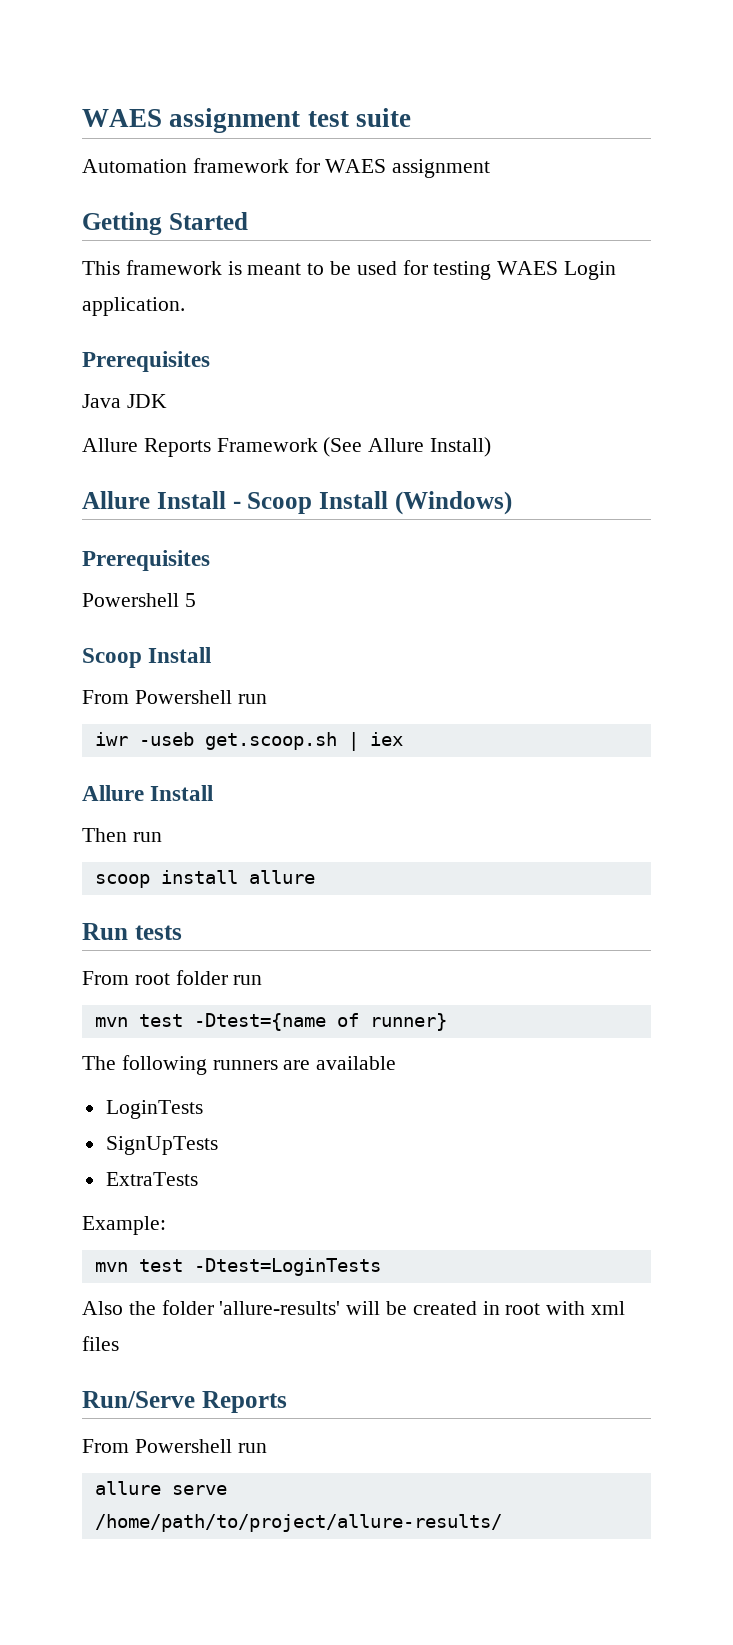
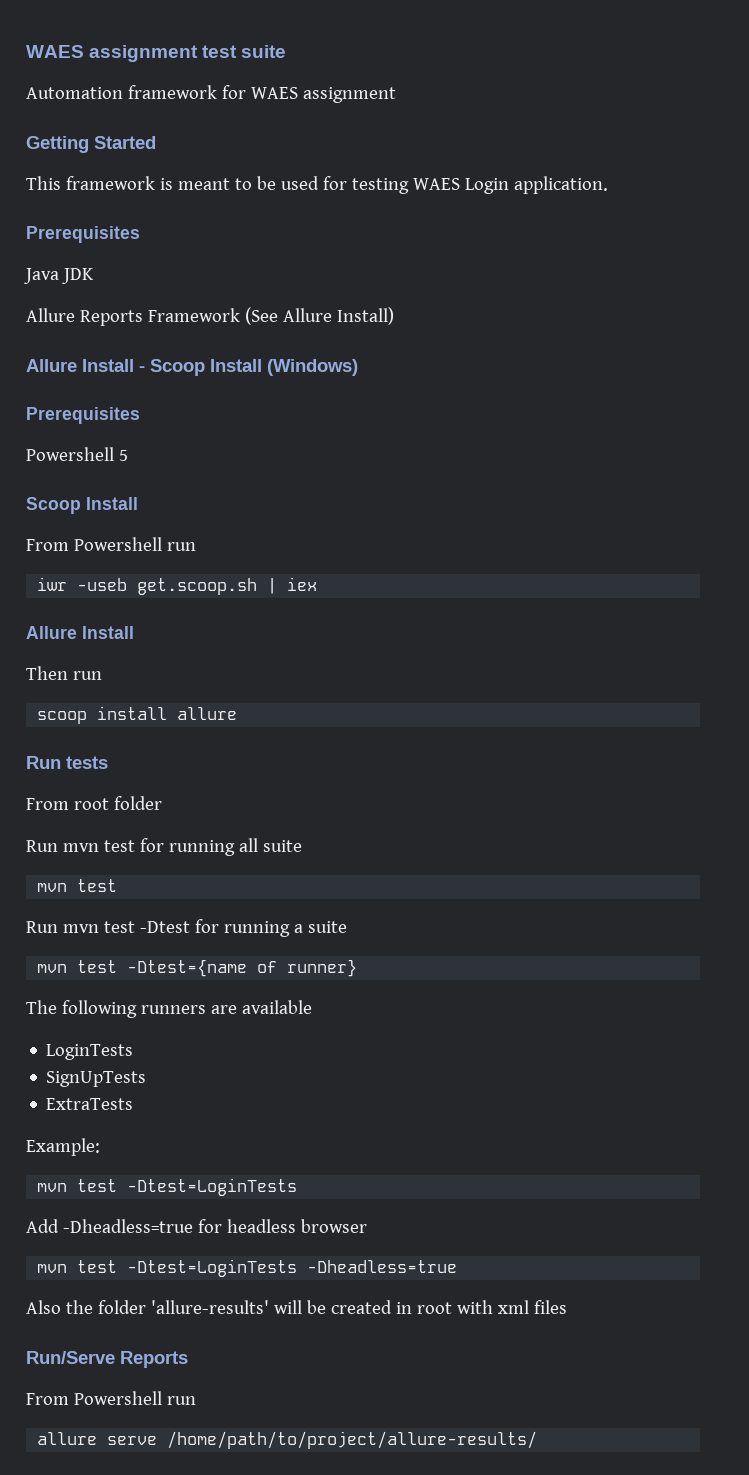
- From root folder run
+ From root folder
+ Run mvn test for running all suite
+ mvn test
+ Run mvn test -Dtest for running a suite
+ Add -Dheadless=true for headless browser
+ mvn test -Dtest=LoginTests -Dheadless=true

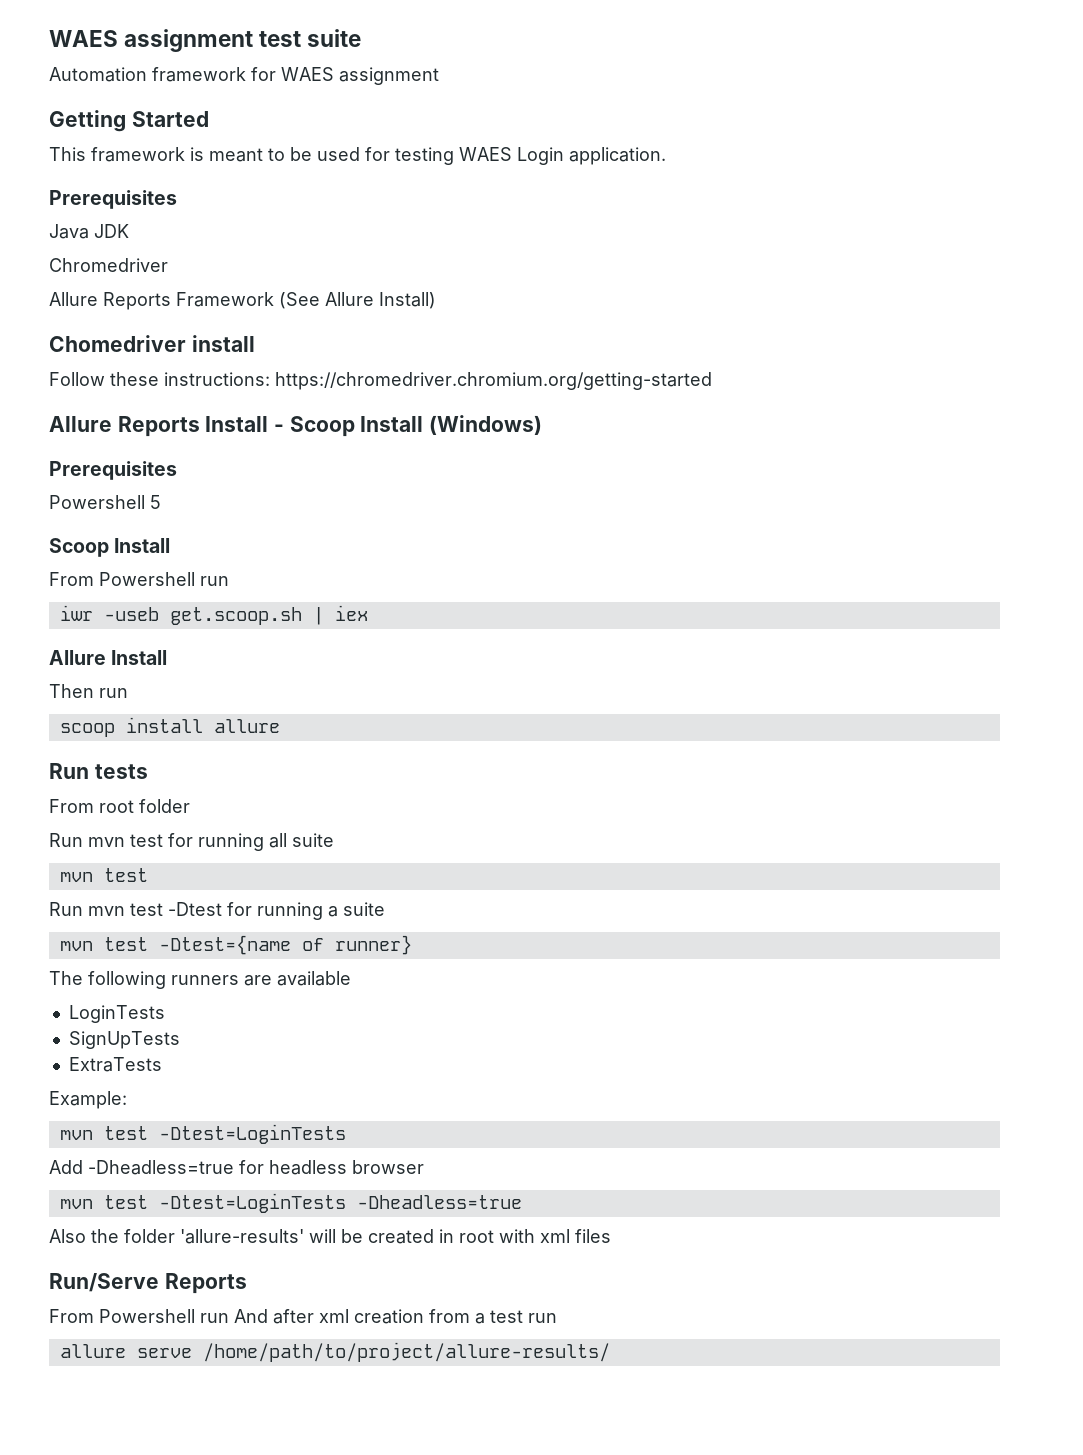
+ Chromedriver
- Allure Install - Scoop Install (Windows)
+ Chomedriver install
+ Follow these instructions: https://chromedriver.chromium.org/getting-started
+ Allure Reports Install - Scoop Install (Windows)
  Run/Serve Reports
- From Powershell run
+ From Powershell run And after xml creation from a test run

